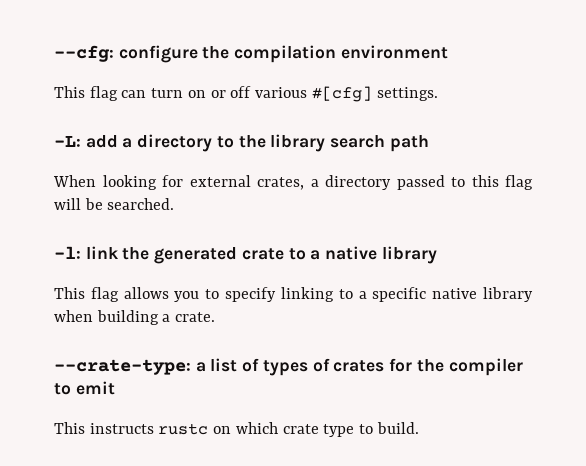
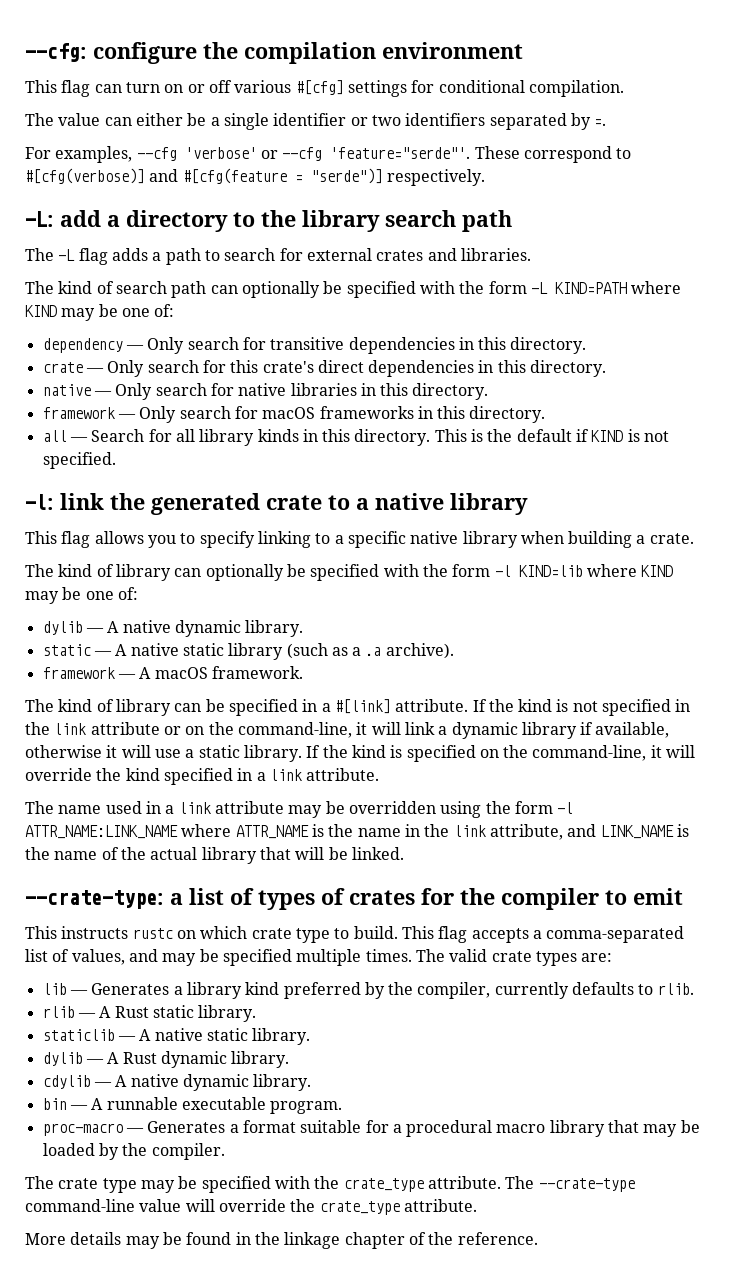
- This flag can turn on or off various #[cfg] settings.
+ This flag can turn on or off various #[cfg] settings for conditional compilation.
+ The value can either be a single identifier or two identifiers separated by =.
+ For examples, --cfg 'verbose' or --cfg 'feature="serde"'. These correspond to #[cfg(verbose)] and #[cfg(feature = "serde")] respectively.
- When looking for external crates, a directory passed to this flag will be searched.
+ The -L flag adds a path to search for external crates and libraries.
+ The kind of search path can optionally be specified with the form -L KIND=PATH where KIND may be one of:
+ dependency — Only search for transitive dependencies in this directory.
+ crate — Only search for this crate's direct dependencies in this directory.
+ native — Only search for native libraries in this directory.
+ framework — Only search for macOS frameworks in this directory.
+ all — Search for all library kinds in this directory. This is the default if KIND is not specified.
+ The kind of library can optionally be specified with the form -l KIND=lib where KIND may be one of:
+ dylib — A native dynamic library.
+ static — A native static library (such as a .a archive).
+ framework — A macOS framework.
+ The kind of library can be specified in a #[link] attribute. If the kind is not specified in the link attribute or on the command-line, it will link a dynamic library if available, otherwise it will use a static library. If the kind is specified on the command-line, it will override the kind specified in a link attribute.
+ The name used in a link attribute may be overridden using the form -l ATTR_NAME:LINK_NAME where ATTR_NAME is the name in the link attribute, and LINK_NAME is the name of the actual library that will be linked.
+ This flag accepts a comma-separated list of values, and may be specified multiple times. The valid crate types are:
+ lib — Generates a library kind preferred by the compiler, currently defaults to rlib.
+ rlib — A Rust static library.
+ staticlib — A native static library.
+ dylib — A Rust dynamic library.
+ cdylib — A native dynamic library.
+ bin — A runnable executable program.
+ proc-macro — Generates a format suitable for a procedural macro library that may be loaded by the compiler.
+ The crate type may be specified with the crate_type attribute. The --crate-type command-line value will override the crate_type attribute.
+ More details may be found in the linkage chapter of the reference.

